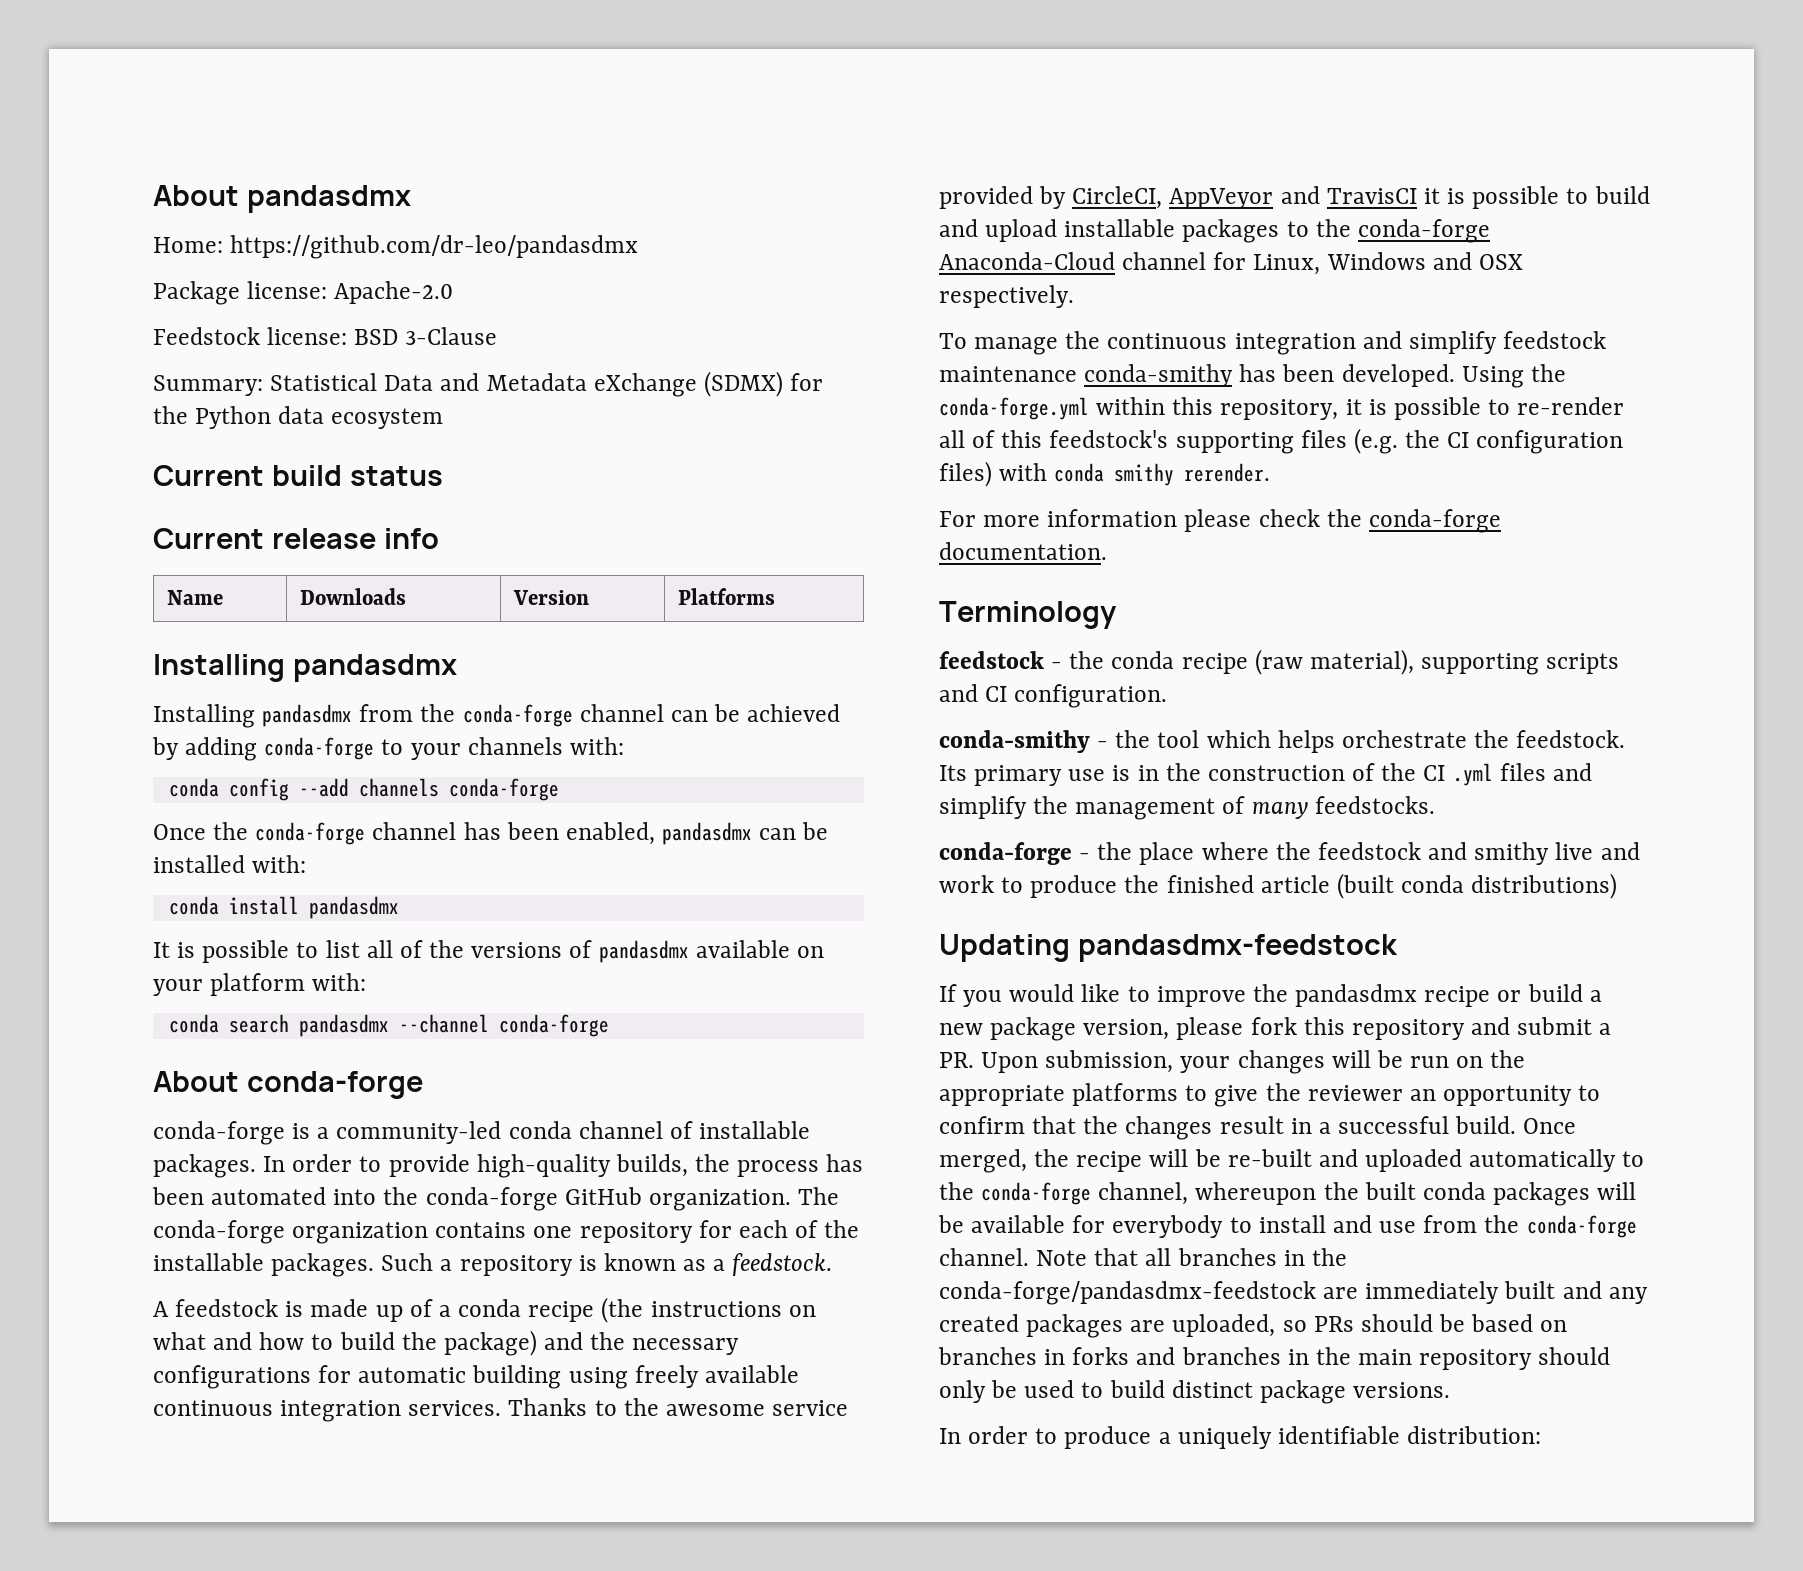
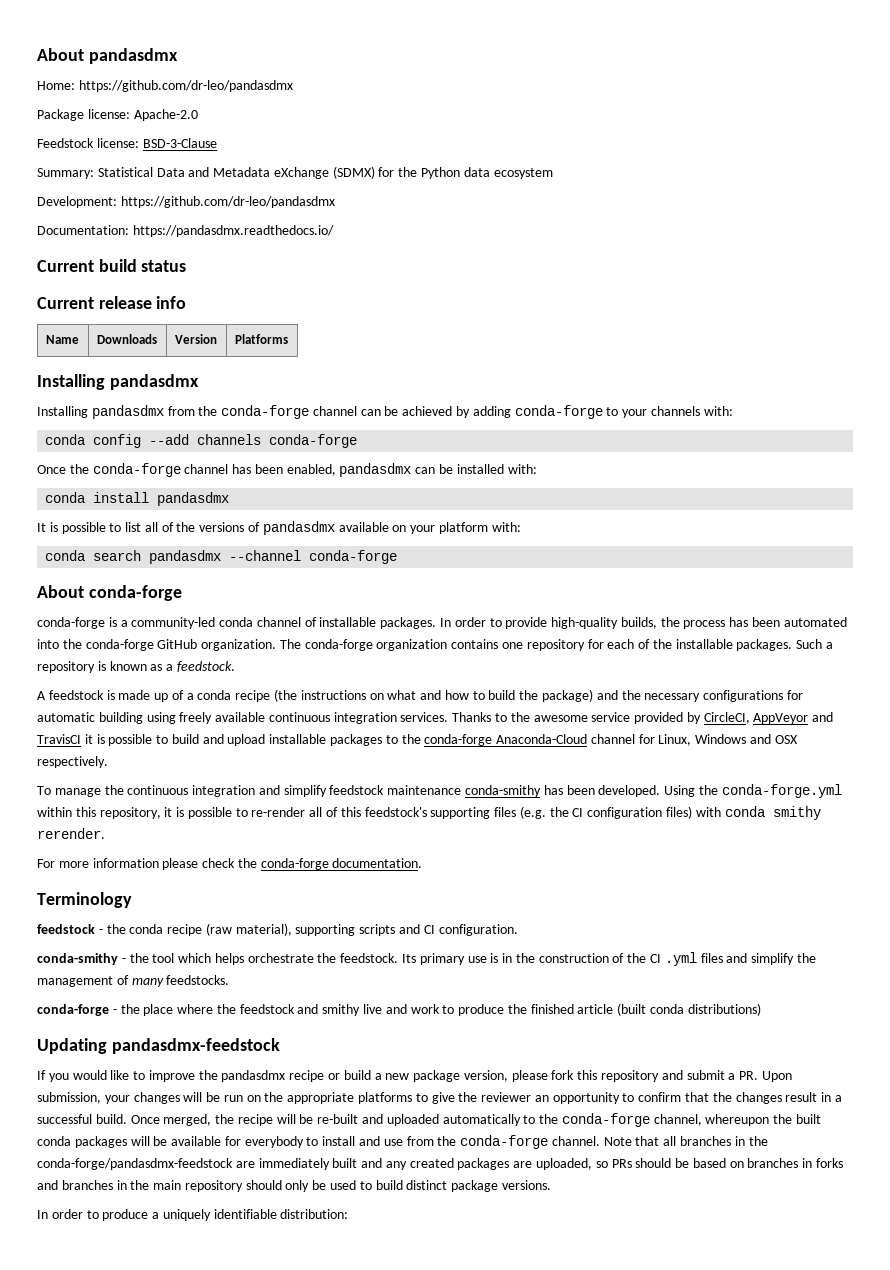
- Feedstock license: BSD 3-Clause
+ Feedstock license: BSD-3-Clause
+ Development: https://github.com/dr-leo/pandasdmx
+ Documentation: https://pandasdmx.readthedocs.io/

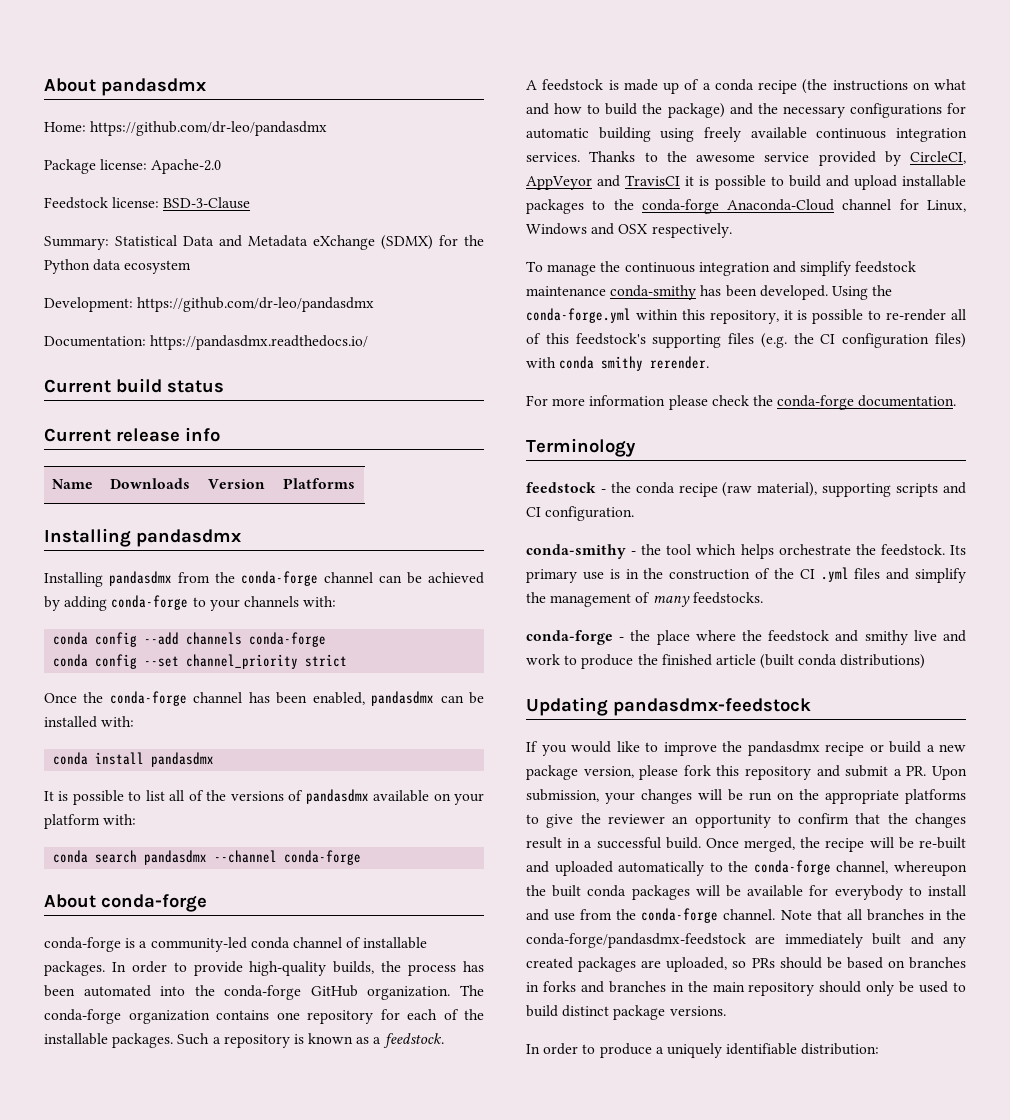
+ conda config --set channel_priority strict

